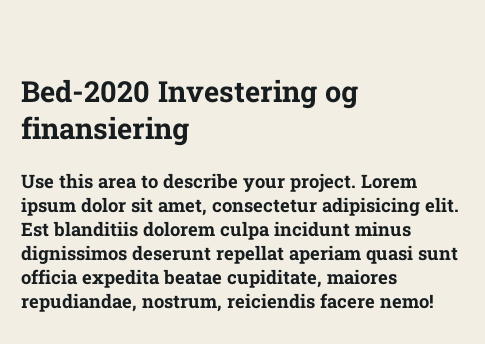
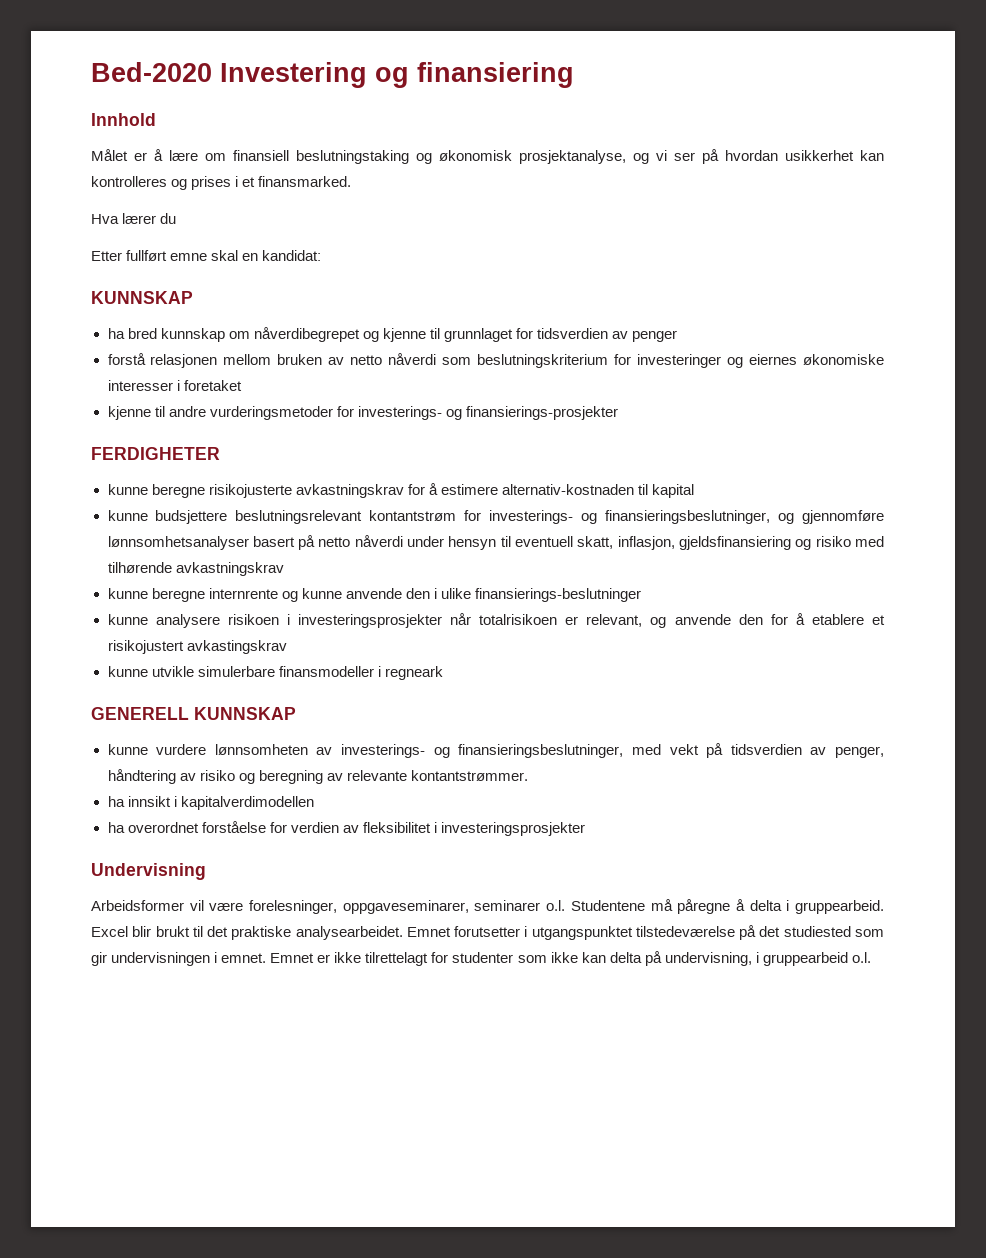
- Use this area to describe your project. Lorem ipsum dolor sit amet, consectetur adipisicing elit. Est blanditiis dolorem culpa incidunt minus dignissimos deserunt repellat aperiam quasi sunt officia expedita beatae cupiditate, maiores repudiandae, nostrum, reiciendis facere nemo!
+ Innhold
+ Målet er å lære om finansiell beslutningstaking og økonomisk prosjektanalyse, og vi ser på hvordan usikkerhet kan kontrolleres og prises i et finansmarked.
+ Hva lærer du
+ Etter fullført emne skal en kandidat:
+ KUNNSKAP
+ ha bred kunnskap om nåverdibegrepet og kjenne til grunnlaget for tidsverdien av penger
+ forstå relasjonen mellom bruken av netto nåverdi som beslutningskriterium for investeringer og eiernes økonomiske interesser i foretaket
+ kjenne til andre vurderingsmetoder for investerings- og finansierings-prosjekter
+ FERDIGHETER
+ kunne beregne risikojusterte avkastningskrav for å estimere alternativ-kostnaden til kapital
+ kunne budsjettere beslutningsrelevant kontantstrøm for investerings- og finansieringsbeslutninger, og gjennomføre lønnsomhetsanalyser basert på netto nåverdi under hensyn til eventuell skatt, inflasjon, gjeldsfinansiering og risiko med tilhørende avkastningskrav
+ kunne beregne internrente og kunne anvende den i ulike finansierings-beslutninger
+ kunne analysere risikoen i investeringsprosjekter når totalrisikoen er relevant, og anvende den for å etablere et risikojustert avkastingskrav
+ kunne utvikle simulerbare finansmodeller i regneark
+ GENERELL KUNNSKAP
+ kunne vurdere lønnsomheten av investerings- og finansieringsbeslutninger, med vekt på tidsverdien av penger, håndtering av risiko og beregning av relevante kontantstrømmer.
+ ha innsikt i kapitalverdimodellen
+ ha overordnet forståelse for verdien av fleksibilitet i investeringsprosjekter
+ Undervisning
+ Arbeidsformer vil være forelesninger, oppgaveseminarer, seminarer o.l. Studentene må påregne å delta i gruppearbeid. Excel blir brukt til det praktiske analysearbeidet. Emnet forutsetter i utgangspunktet tilstedeværelse på det studiested som gir undervisningen i emnet. Emnet er ikke tilrettelagt for studenter som ikke kan delta på undervisning, i gruppearbeid o.l.

